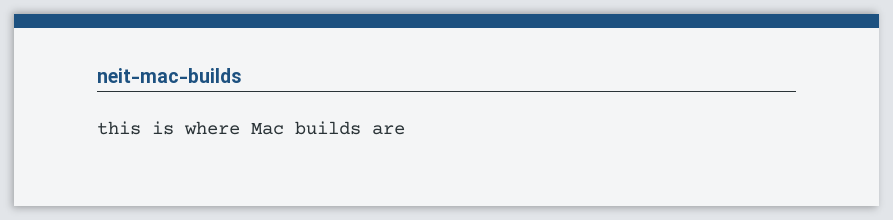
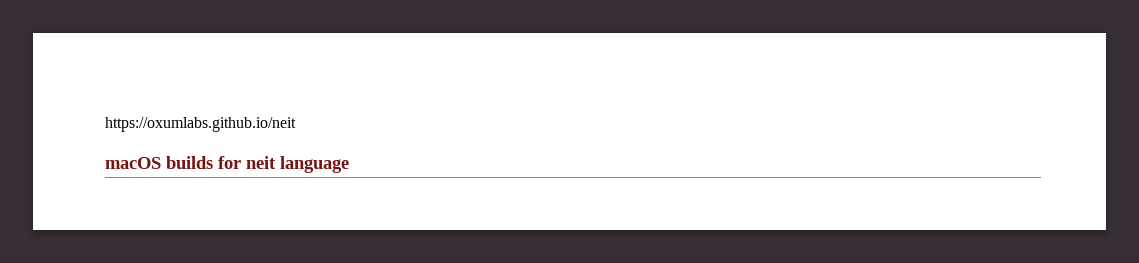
- neit-mac-builds
- this is where Mac builds are
+ https://oxumlabs.github.io/neit
+ macOS builds for neit language

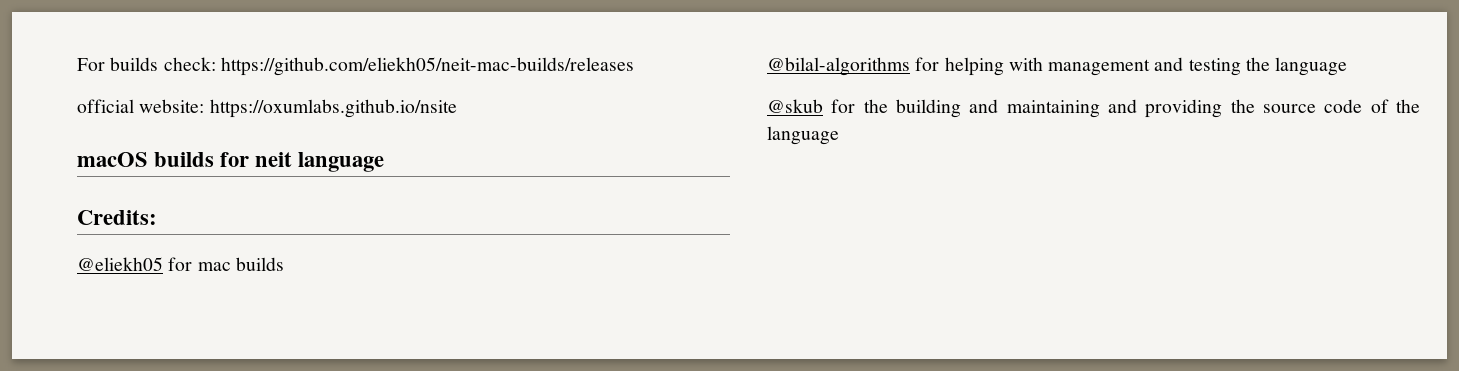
- https://oxumlabs.github.io/neit
+ For builds check: https://github.com/eliekh05/neit-mac-builds/releases
+ official website: https://oxumlabs.github.io/nsite
+ Credits:
+ @eliekh05 for mac builds
+ @bilal-algorithms for helping with management and testing the language
+ @skub for the building and maintaining and providing the source code of the language

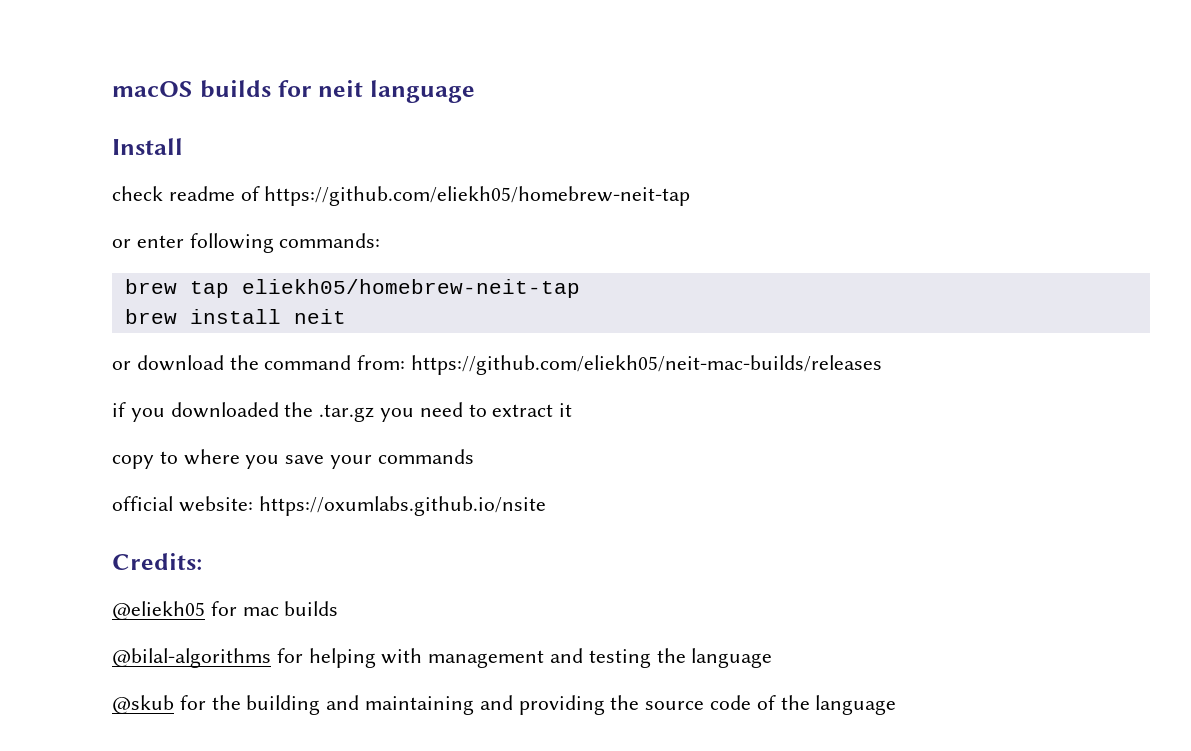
- For builds check: https://github.com/eliekh05/neit-mac-builds/releases
- official website: https://oxumlabs.github.io/nsite
+ Install
+ check readme of https://github.com/eliekh05/homebrew-neit-tap
+ or enter following commands:
+ brew tap eliekh05/homebrew-neit-tap
+ brew install neit
+ or download the command from: https://github.com/eliekh05/neit-mac-builds/releases
+ if you downloaded the .tar.gz you need to extract it
+ copy to where you save your commands
+ official website: https://oxumlabs.github.io/nsite

